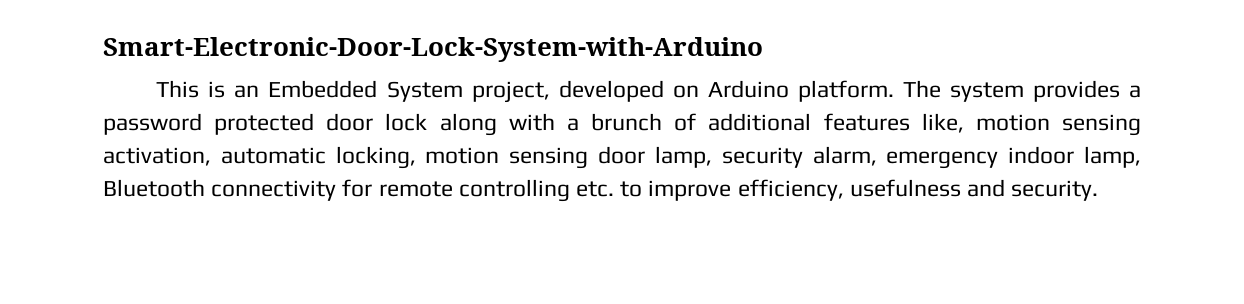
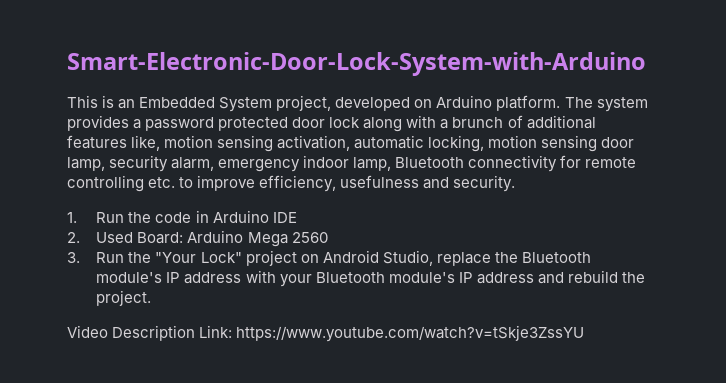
+ 1. Run the code in Arduino IDE
+ 2. Used Board: Arduino Mega 2560
+ 3. Run the "Your Lock" project on Android Studio, replace the Bluetooth module's IP address with your Bluetooth module's IP address and rebuild the project.
+ Video Description Link: https://www.youtube.com/watch?v=tSkje3ZssYU

